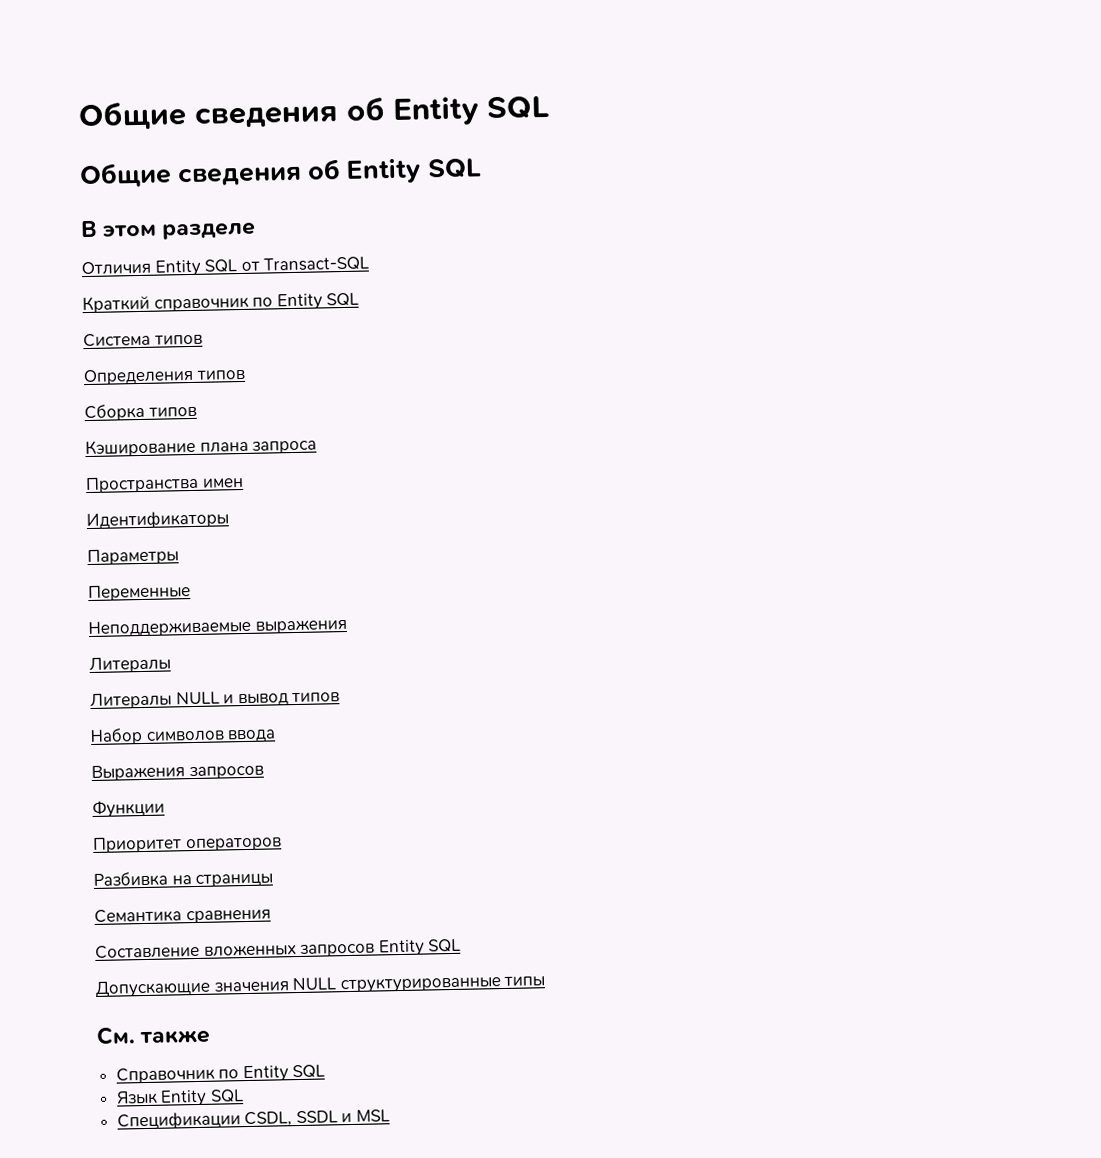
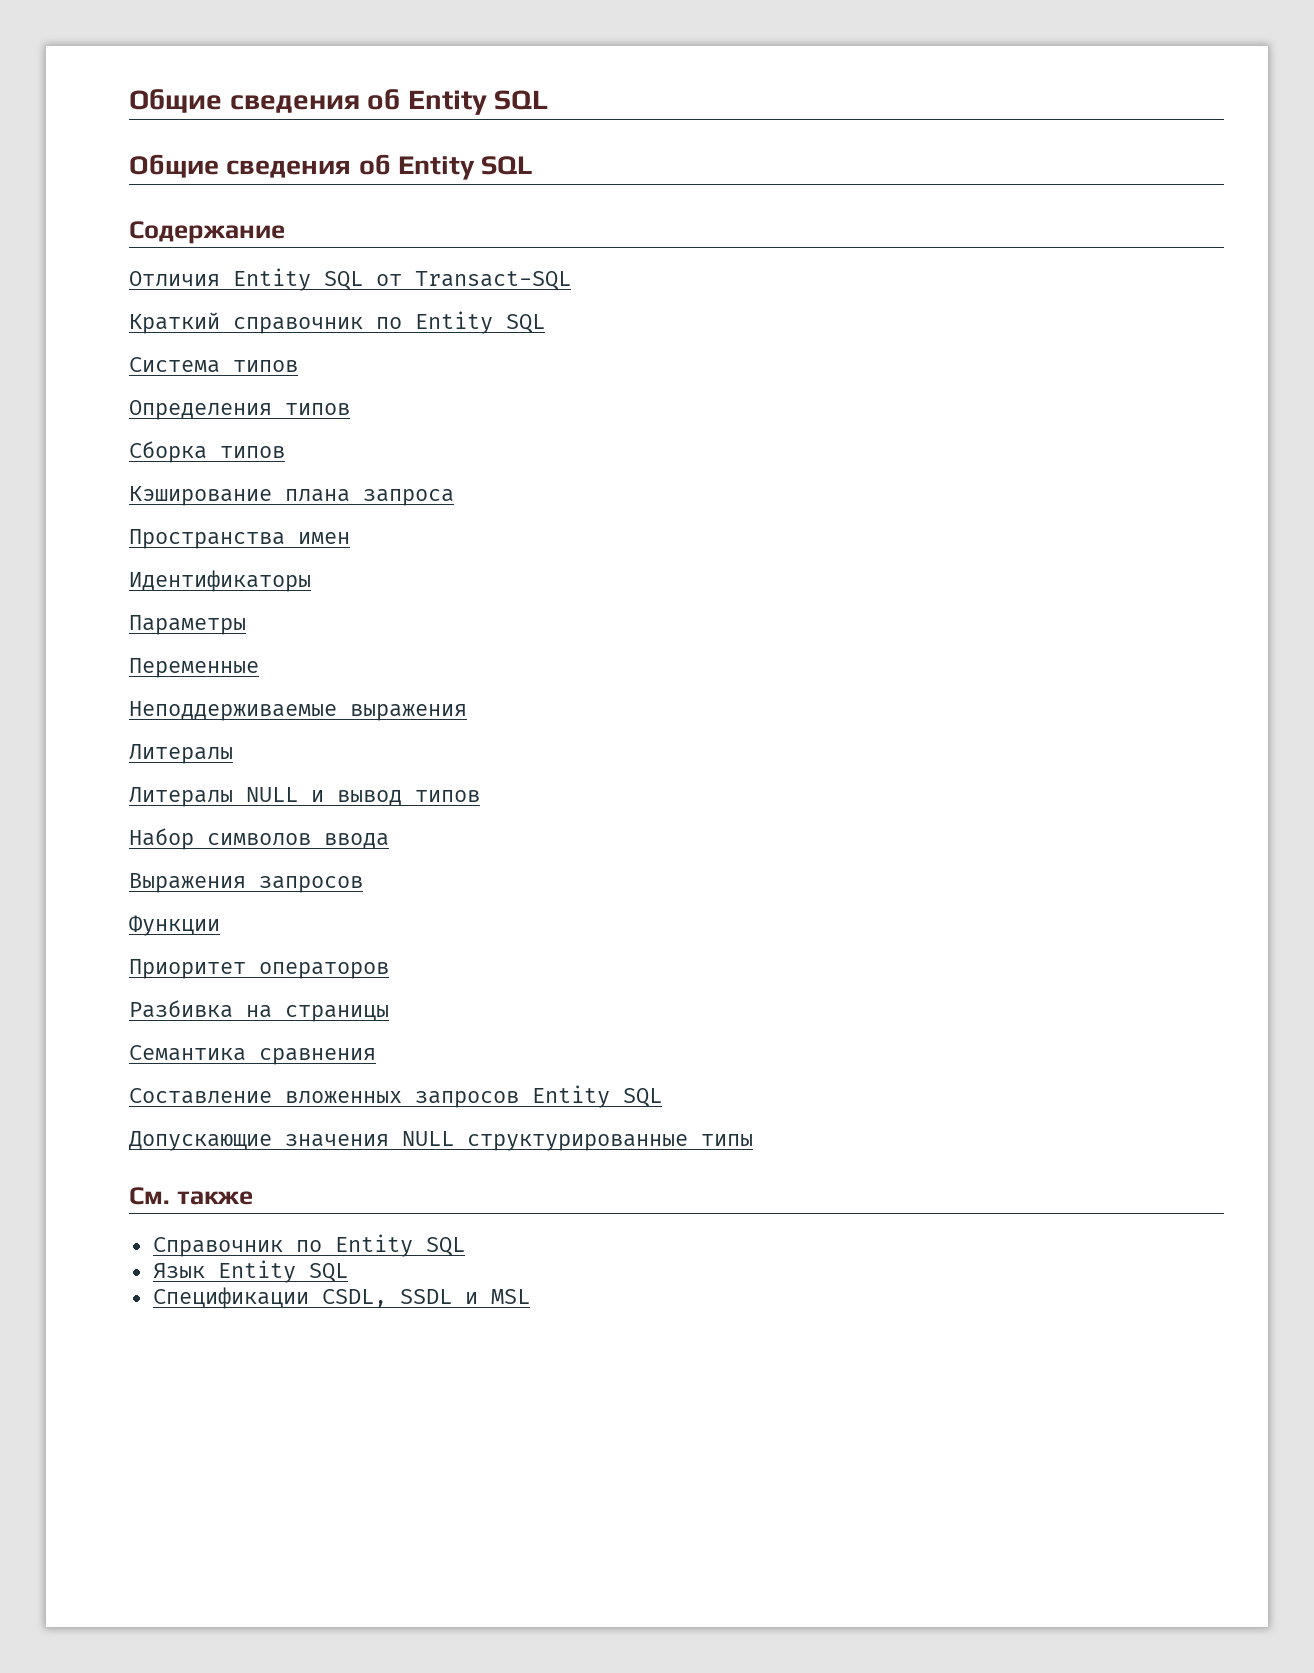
- В этом разделе
+ Содержание

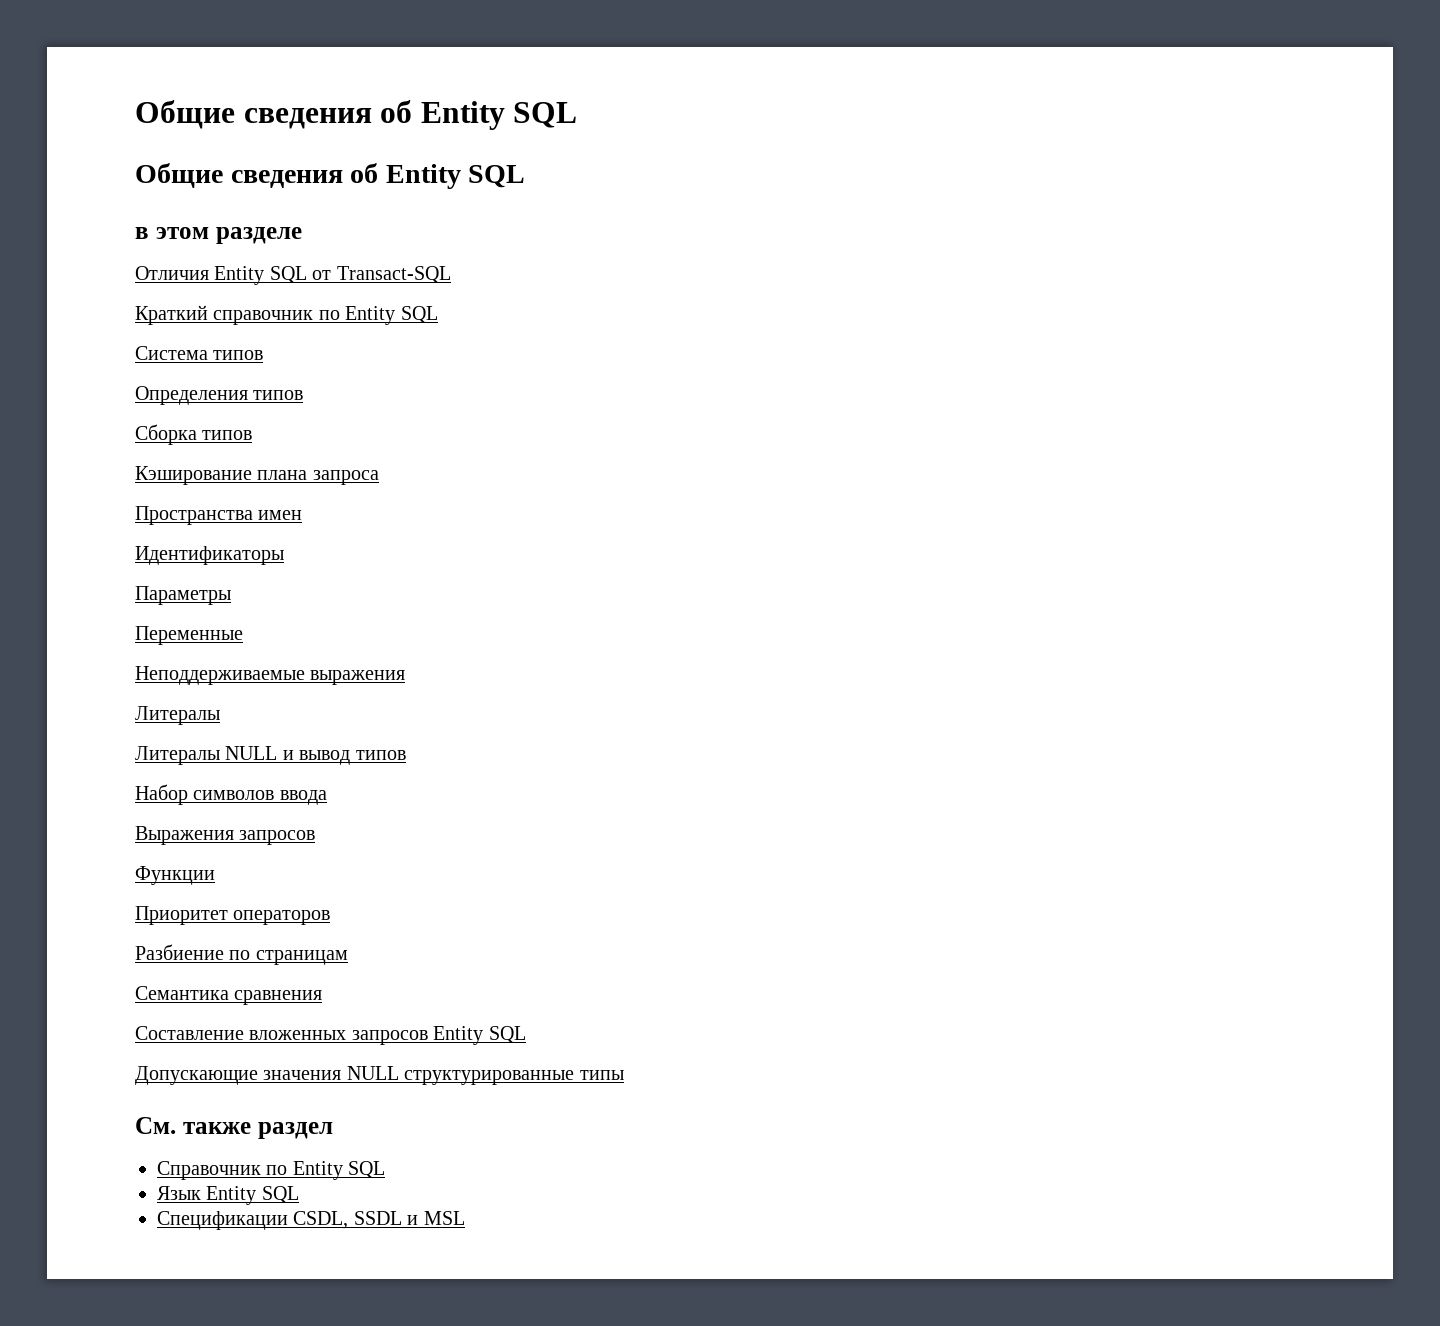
- Содержание
+ в этом разделе
- Разбивка на страницы
+ Разбиение по страницам
- См. также
+ См. также раздел

